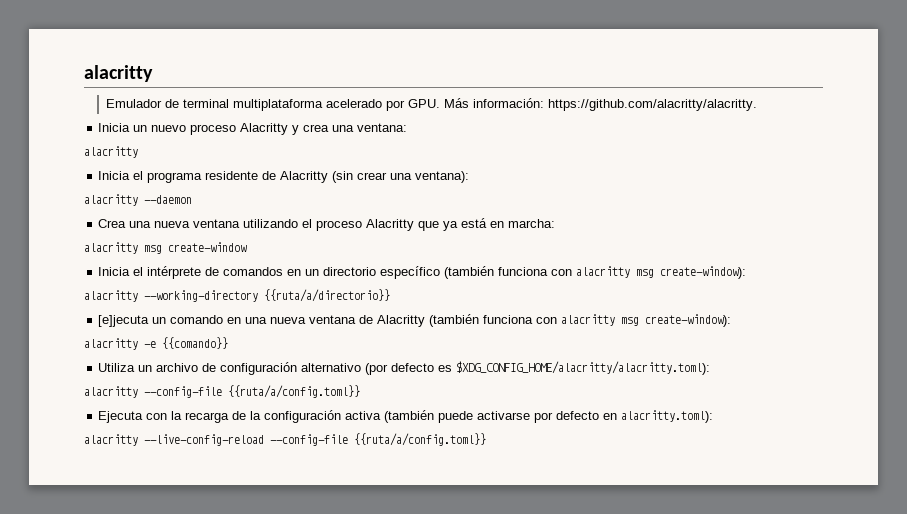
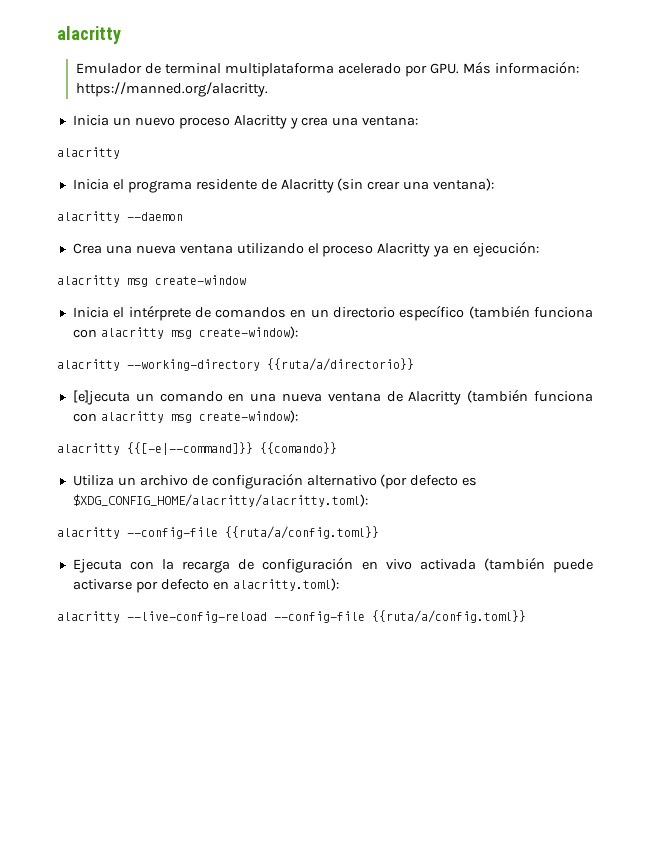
- Emulador de terminal multiplataforma acelerado por GPU. Más información: https://github.com/alacritty/alacritty.
+ Emulador de terminal multiplataforma acelerado por GPU. Más información: https://manned.org/alacritty.
- Crea una nueva ventana utilizando el proceso Alacritty que ya está en marcha:
+ Crea una nueva ventana utilizando el proceso Alacritty ya en ejecución:
- alacritty -e {{comando}}
+ alacritty {{[-e|--command]}} {{comando}}
- Ejecuta con la recarga de la configuración activa (también puede activarse por defecto en alacritty.toml):
+ Ejecuta con la recarga de configuración en vivo activada (también puede activarse por defecto en alacritty.toml):

